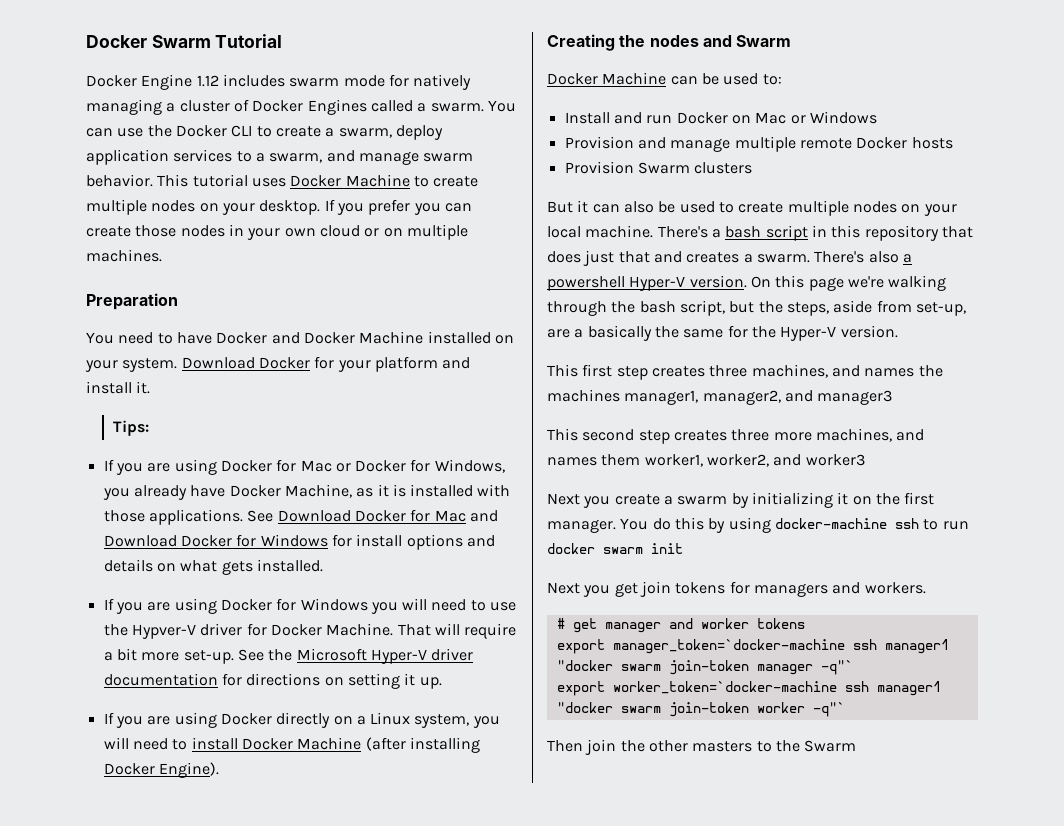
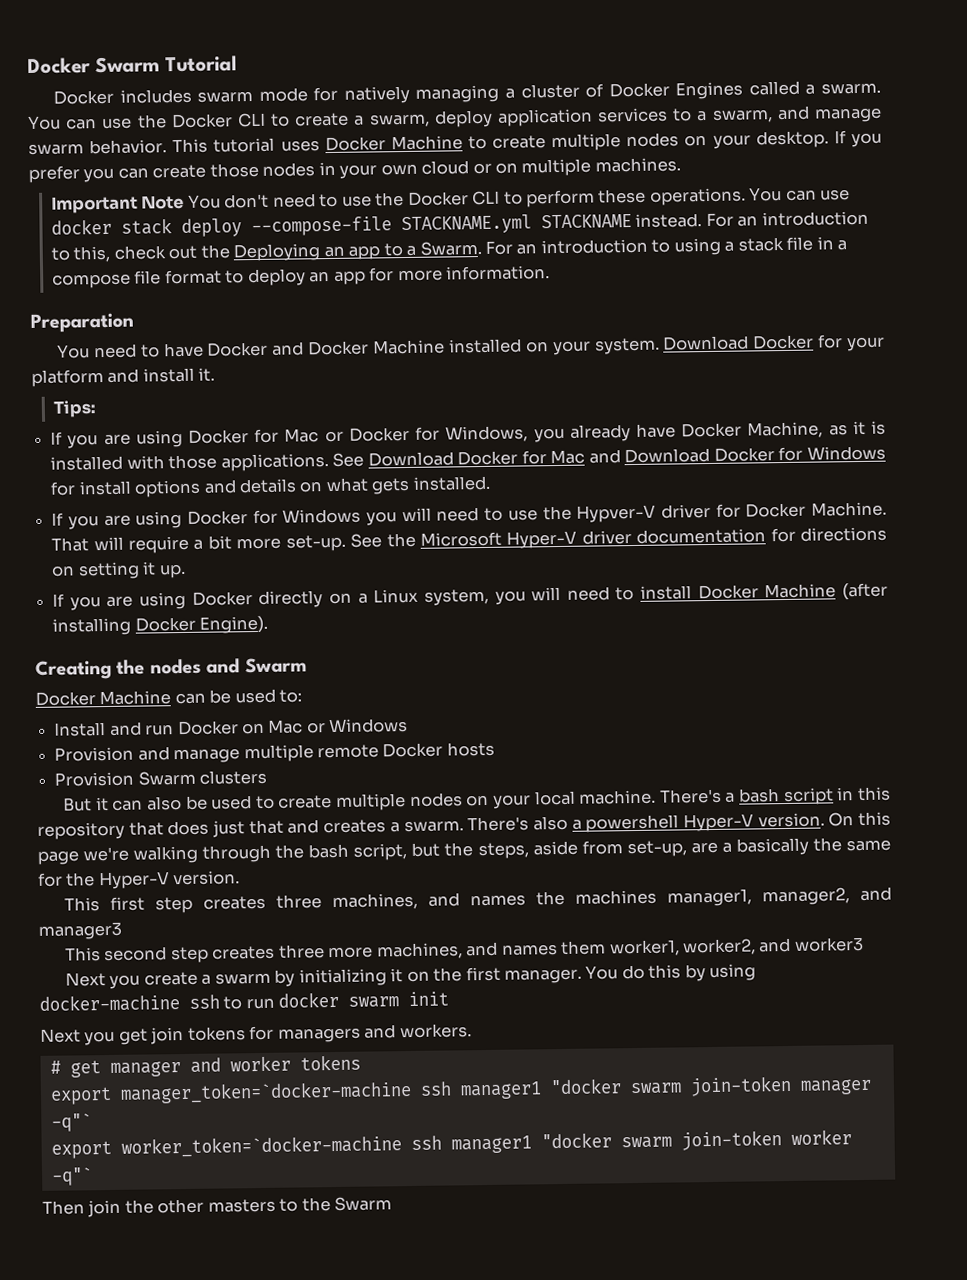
- Docker Engine 1.12 includes swarm mode for natively managing a cluster of Docker Engines called a swarm.
+ Docker includes swarm mode for natively managing a cluster of Docker Engines called a swarm.
+ Important Note You don't need to use the Docker CLI to perform these operations. You can use docker stack deploy --compose-file STACKNAME.yml STACKNAME instead. For an introduction to this, check out the Deploying an app to a Swarm. For an introduction to using a stack file in a compose file format to deploy an app for more information.

